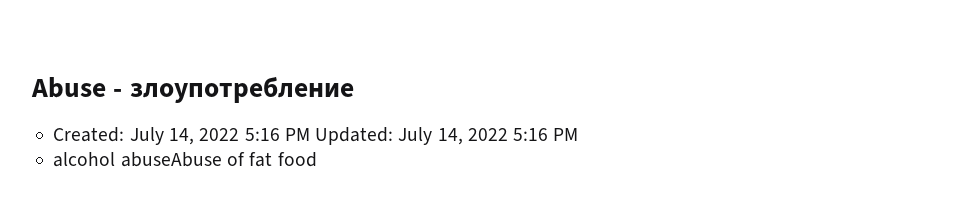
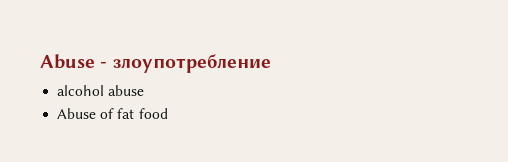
- Created: July 14, 2022 5:16 PM Updated: July 14, 2022 5:16 PM
- alcohol abuseAbuse of fat food
+ alcohol abuse
+ Abuse of fat food

